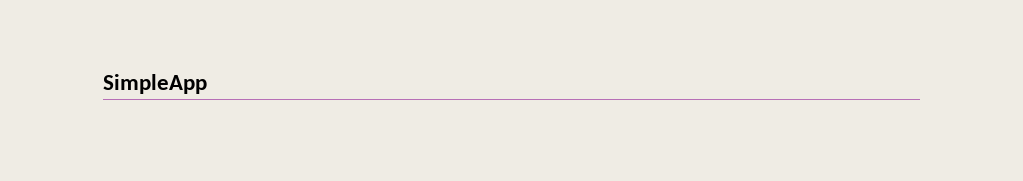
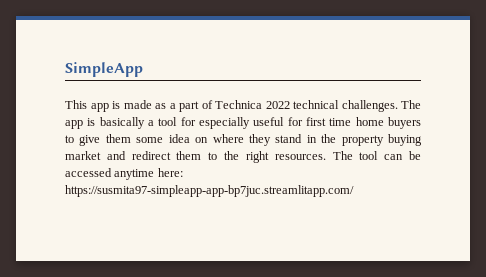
+ This app is made as a part of Technica 2022 technical challenges. The app is basically a tool for especially useful for first time home buyers to give them some idea on where they stand in the property buying market and redirect them to the right resources. The tool can be accessed anytime here: https://susmita97-simpleapp-app-bp7juc.streamlitapp.com/

